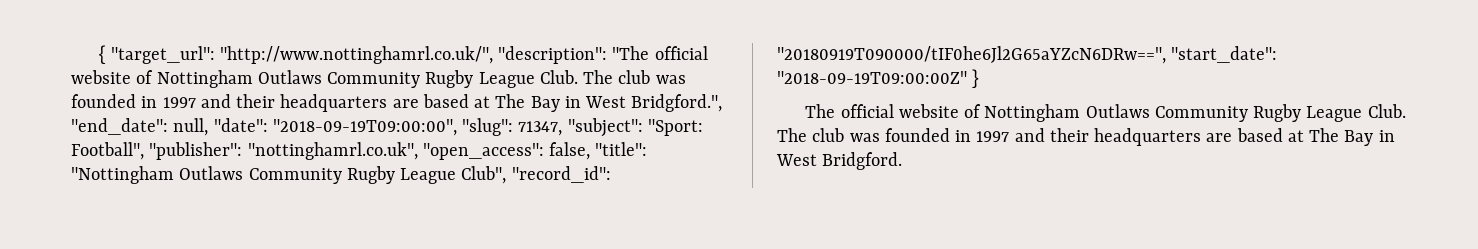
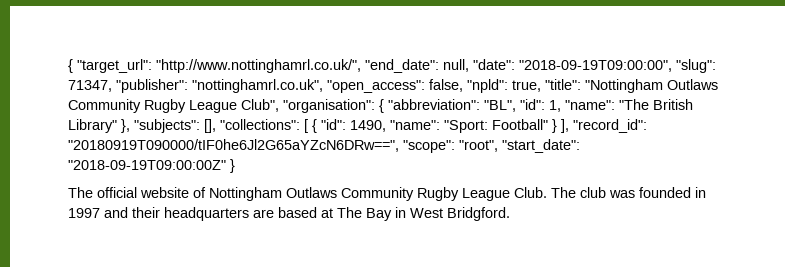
- { "target_url": "http://www.nottinghamrl.co.uk/", "description": "The official website of Nottingham Outlaws Community Rugby League Club. The club was founded in 1997 and their headquarters are based at The Bay in West Bridgford.", "end_date": null, "date": "2018-09-19T09:00:00", "slug": 71347, "subject": "Sport: Football", "publisher": "nottinghamrl.co.uk", "open_access": false, "title": "Nottingham Outlaws Community Rugby League Club", "record_id": "20180919T090000/tIF0he6Jl2G65aYZcN6DRw==", "start_date": "2018-09-19T09:00:00Z" }
+ { "target_url": "http://www.nottinghamrl.co.uk/", "end_date": null, "date": "2018-09-19T09:00:00", "slug": 71347, "publisher": "nottinghamrl.co.uk", "open_access": false, "npld": true, "title": "Nottingham Outlaws Community Rugby League Club", "organisation": { "abbreviation": "BL", "id": 1, "name": "The British Library" }, "subjects": [], "collections": [ { "id": 1490, "name": "Sport: Football" } ], "record_id": "20180919T090000/tIF0he6Jl2G65aYZcN6DRw==", "scope": "root", "start_date": "2018-09-19T09:00:00Z" }

